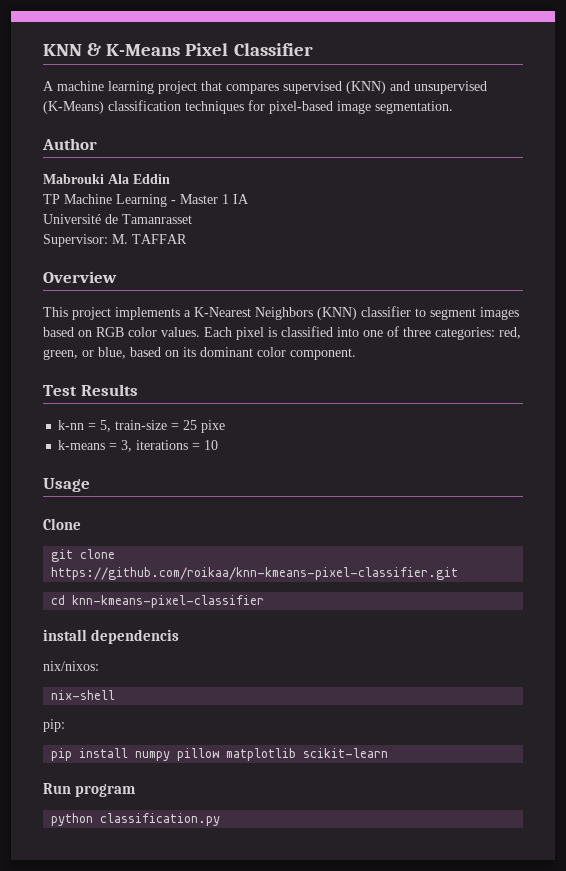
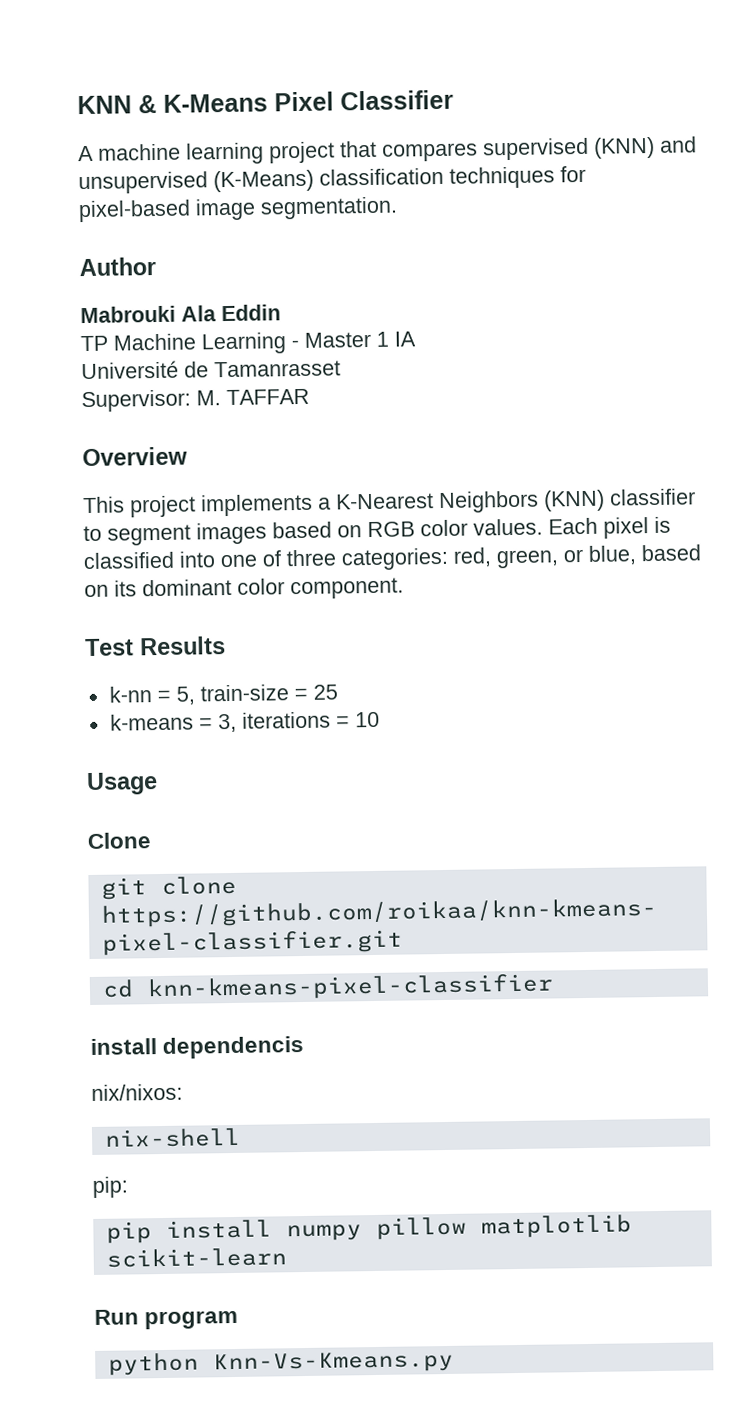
- k-nn = 5, train-size = 25 pixe
+ k-nn = 5, train-size = 25
- python classification.py
+ python Knn-Vs-Kmeans.py

